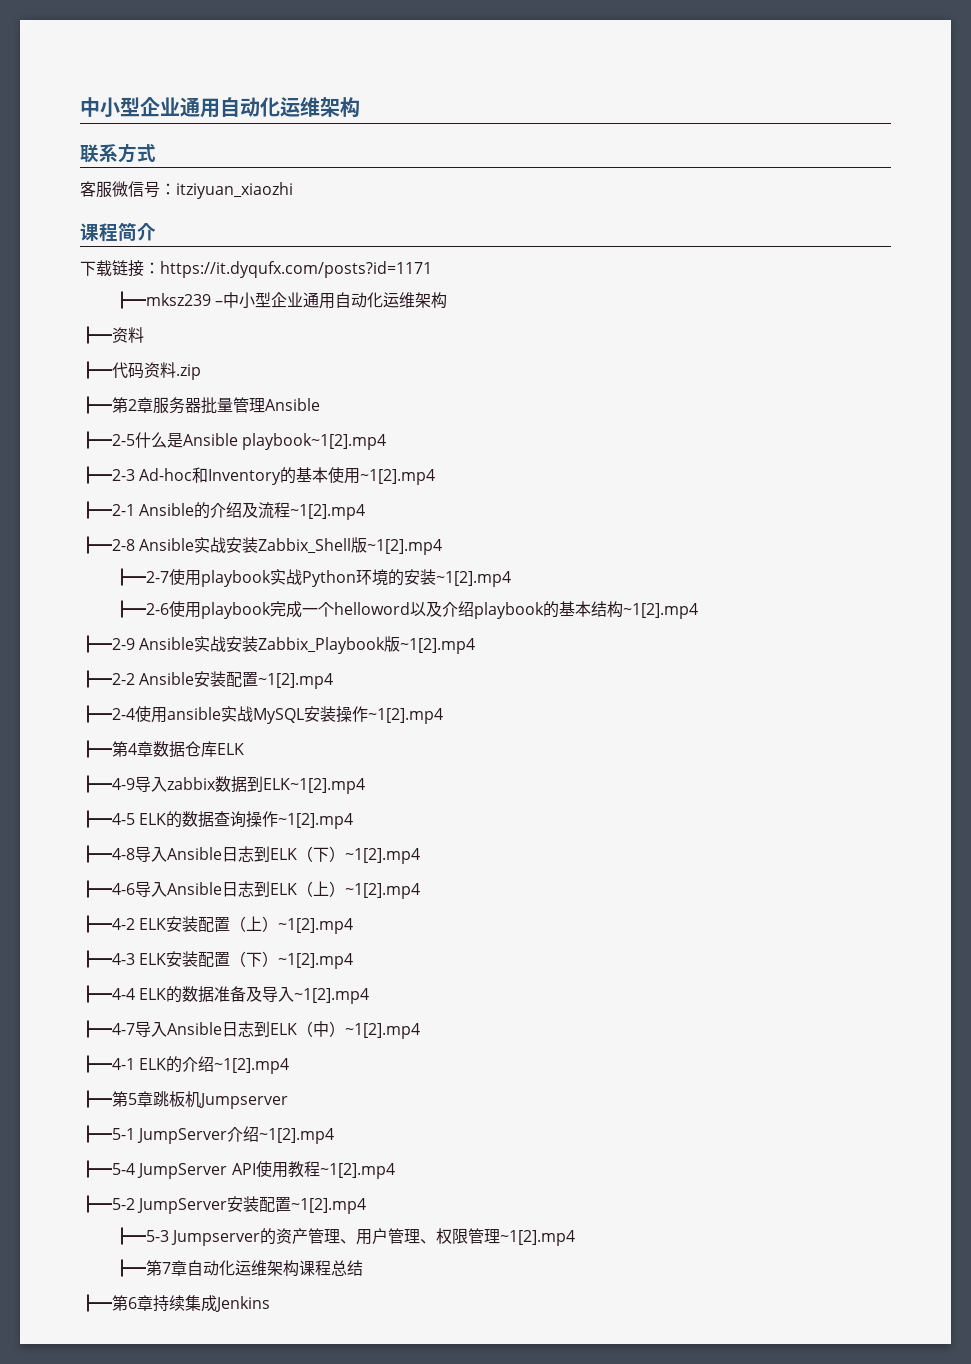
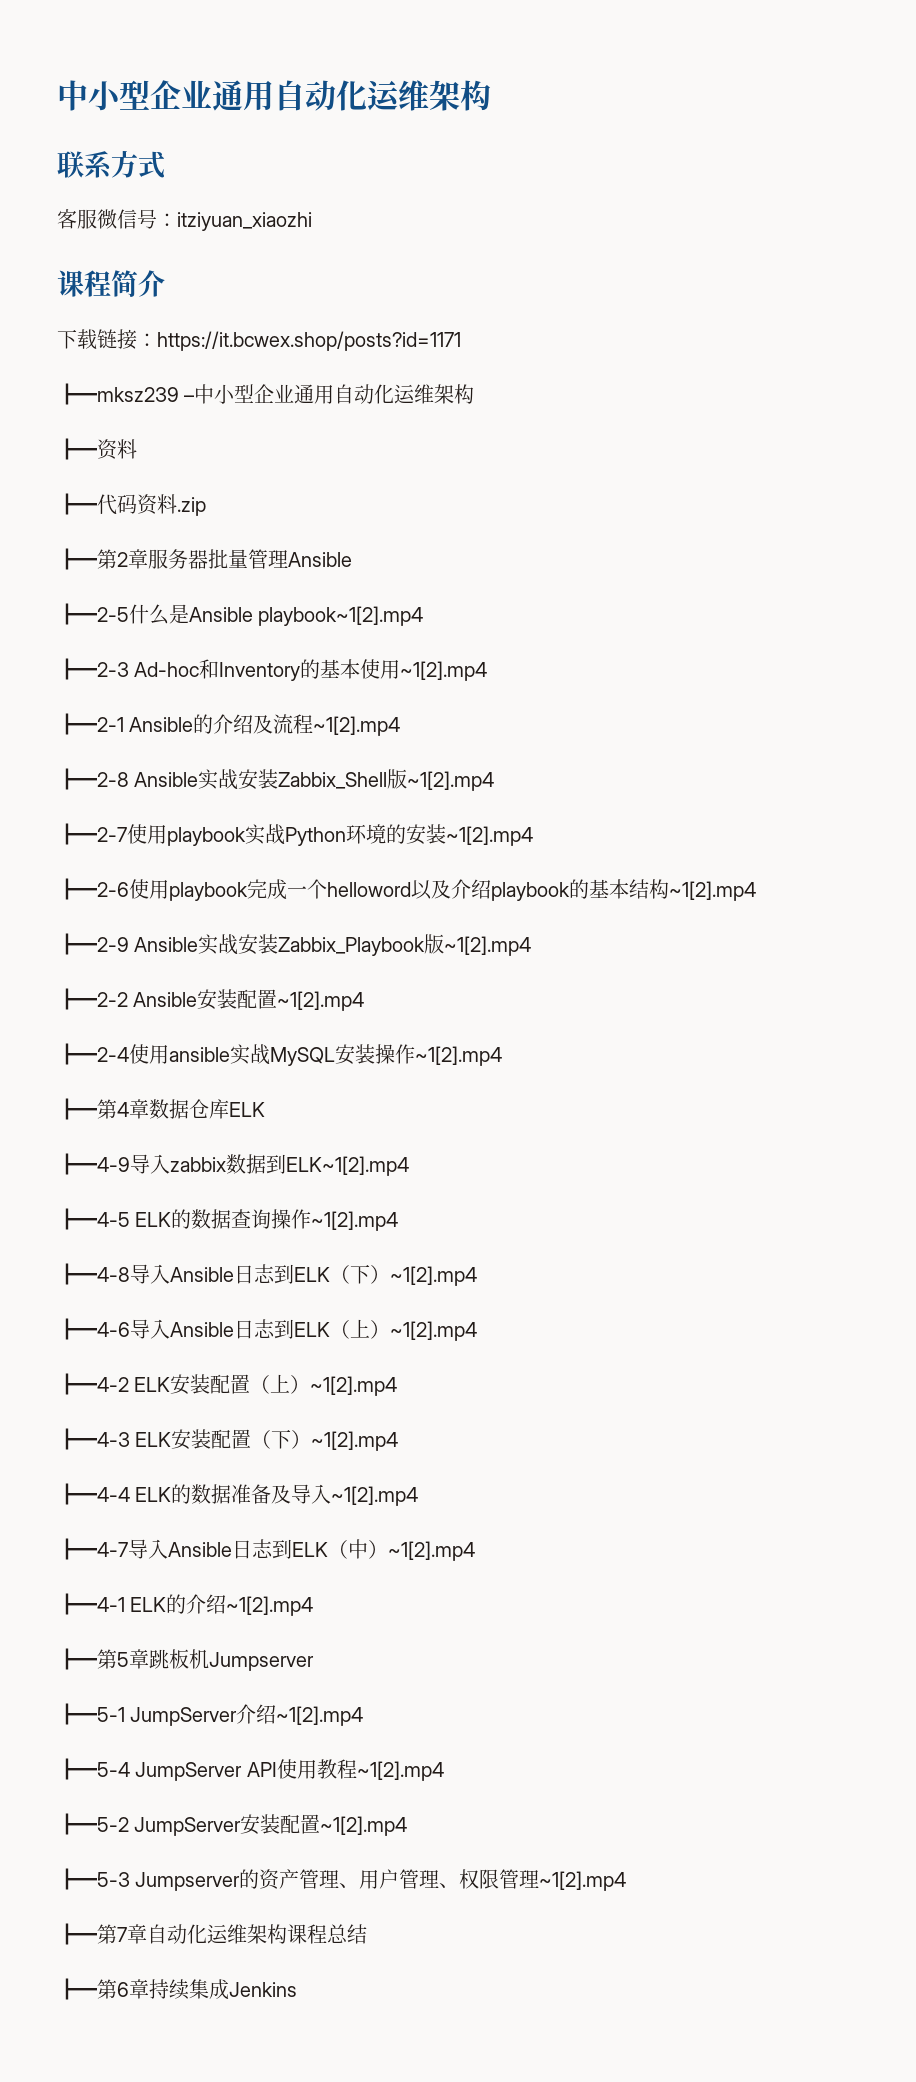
- 下载链接：https://it.dyqufx.com/posts?id=1171
+ 下载链接：https://it.bcwex.shop/posts?id=1171

